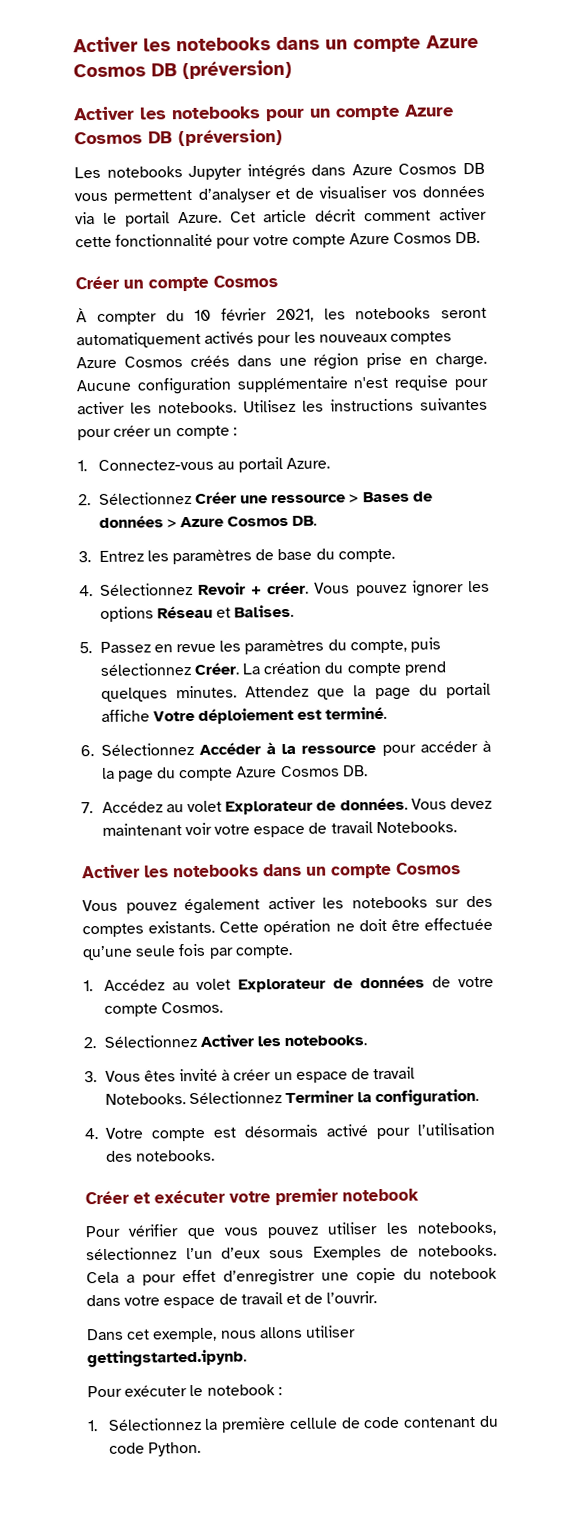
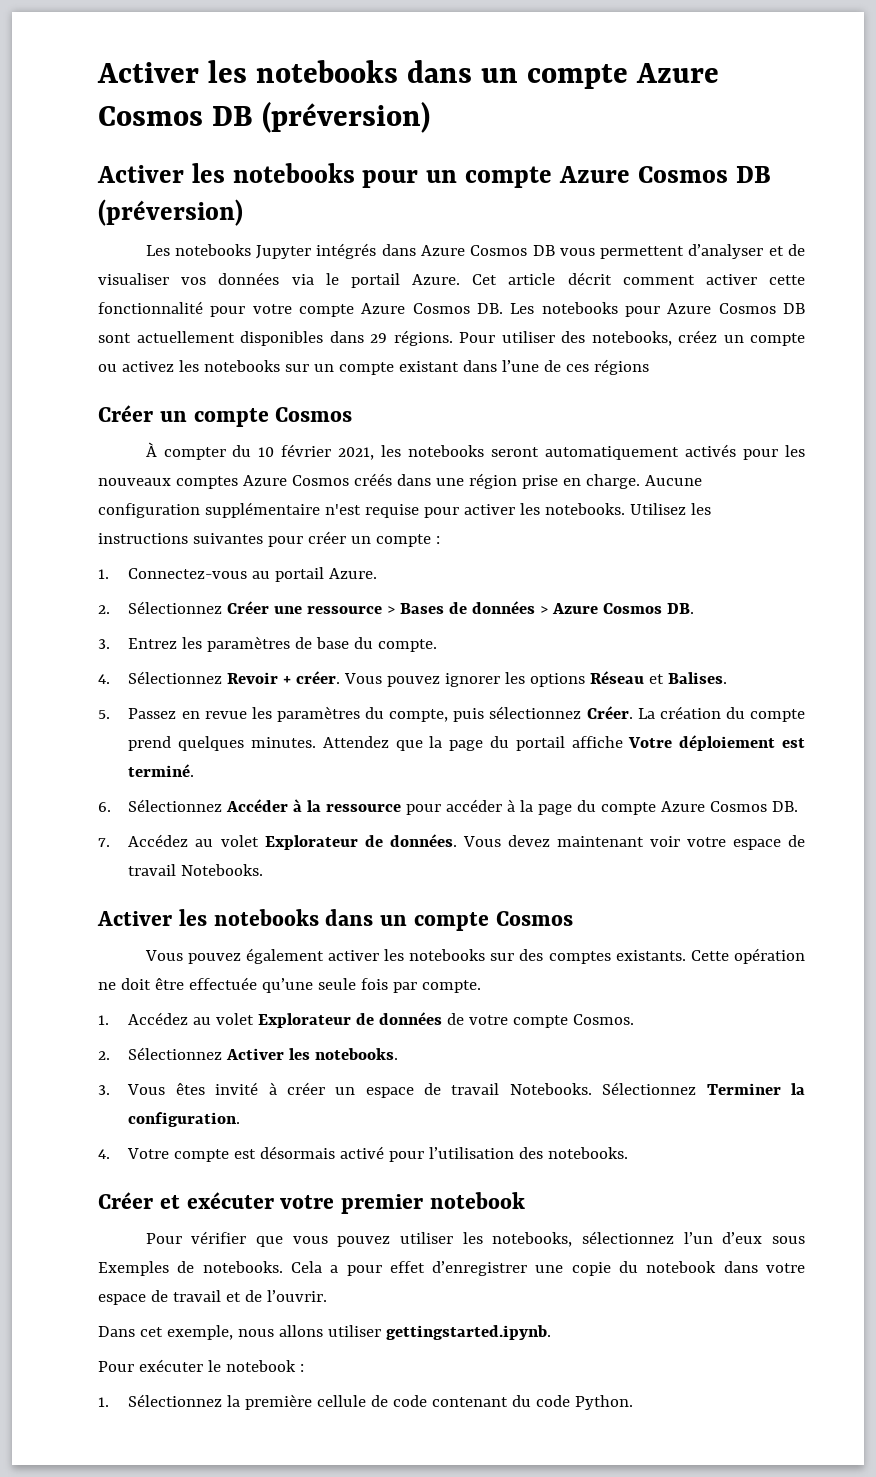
- Cet article décrit comment activer cette fonctionnalité pour votre compte Azure Cosmos DB.
+ Cet article décrit comment activer cette fonctionnalité pour votre compte Azure Cosmos DB. Les notebooks pour Azure Cosmos DB sont actuellement disponibles dans 29 régions. Pour utiliser des notebooks, créez un compte ou activez les notebooks sur un compte existant dans l’une de ces régions

